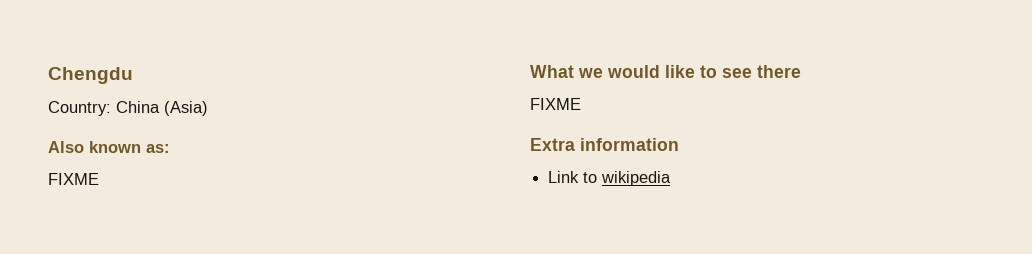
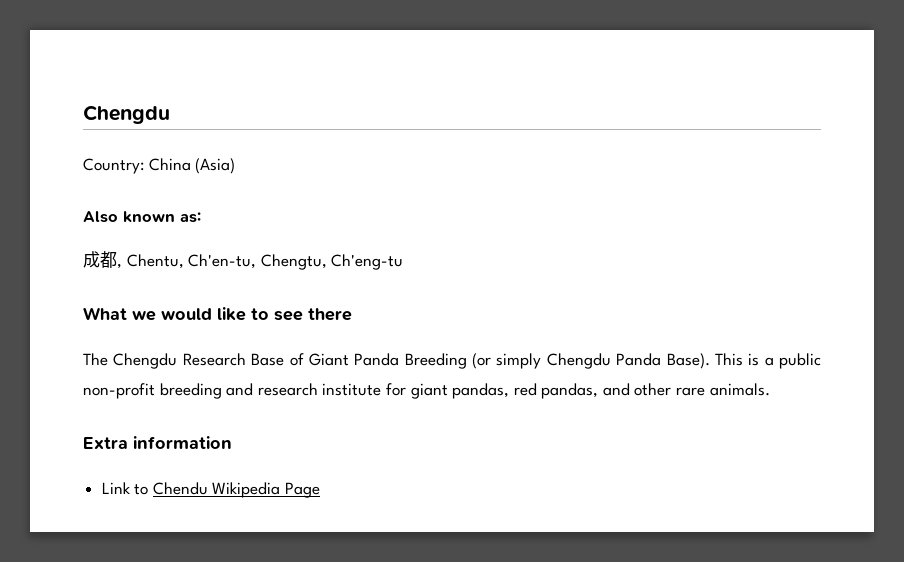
  Also known as:
- FIXME
+ 成都, Chentu, Ch'en-tu, Chengtu, Ch'eng-tu
  What we would like to see there
- FIXME
+ The Chengdu Research Base of Giant Panda Breeding (or simply Chengdu Panda Base). This is a public non-profit breeding and research institute for giant pandas, red pandas, and other rare animals.
- Link to wikipedia
+ Link to Chendu Wikipedia Page

